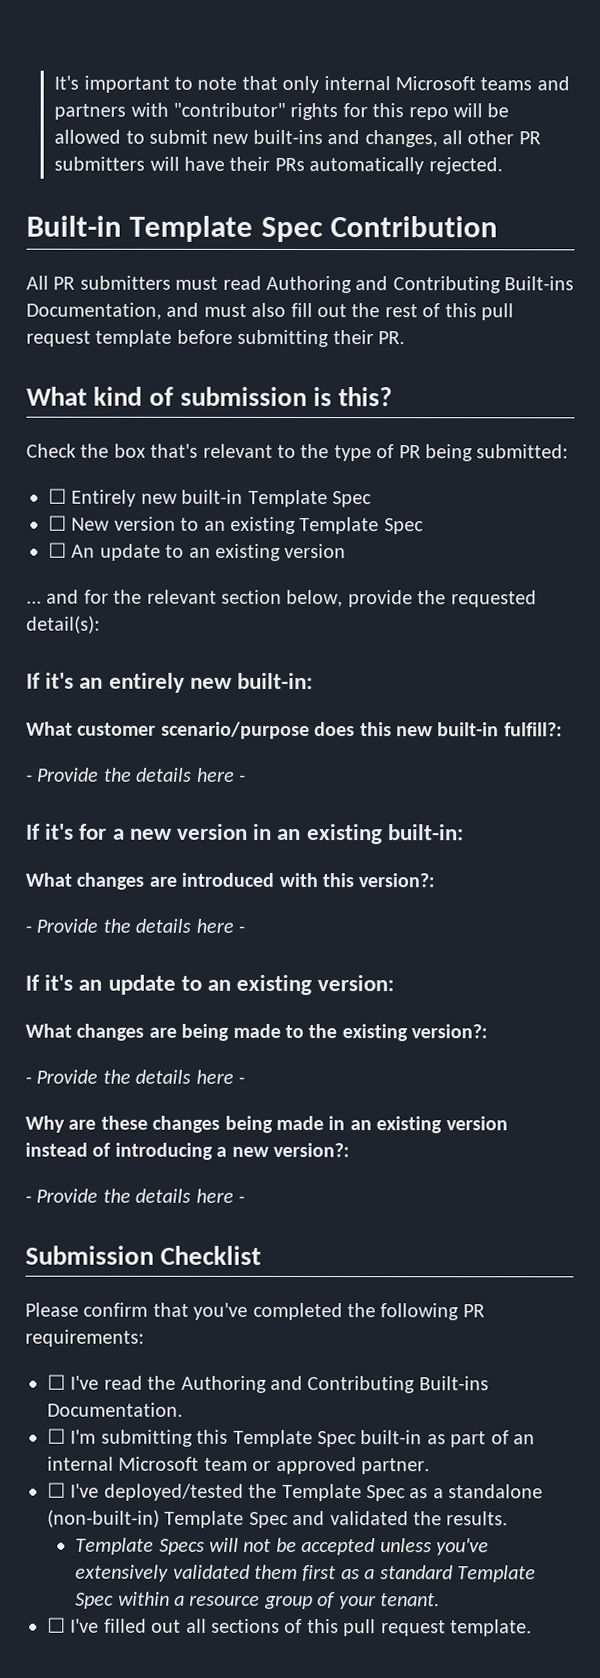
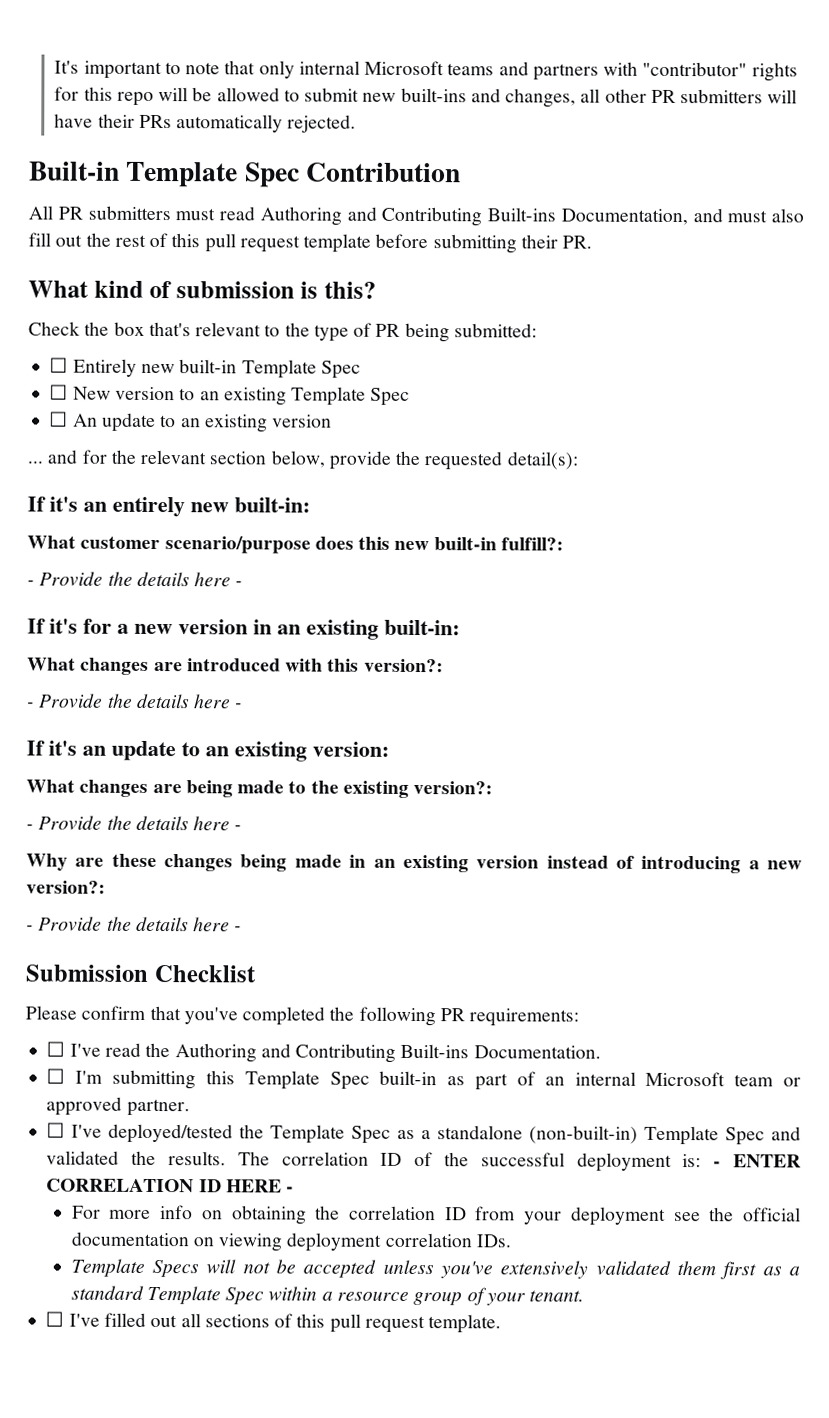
+ The correlation ID of the successful deployment is: - ENTER CORRELATION ID HERE -
+ For more info on obtaining the correlation ID from your deployment see the official documentation on viewing deployment correlation IDs.

